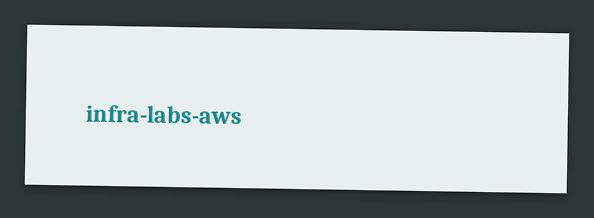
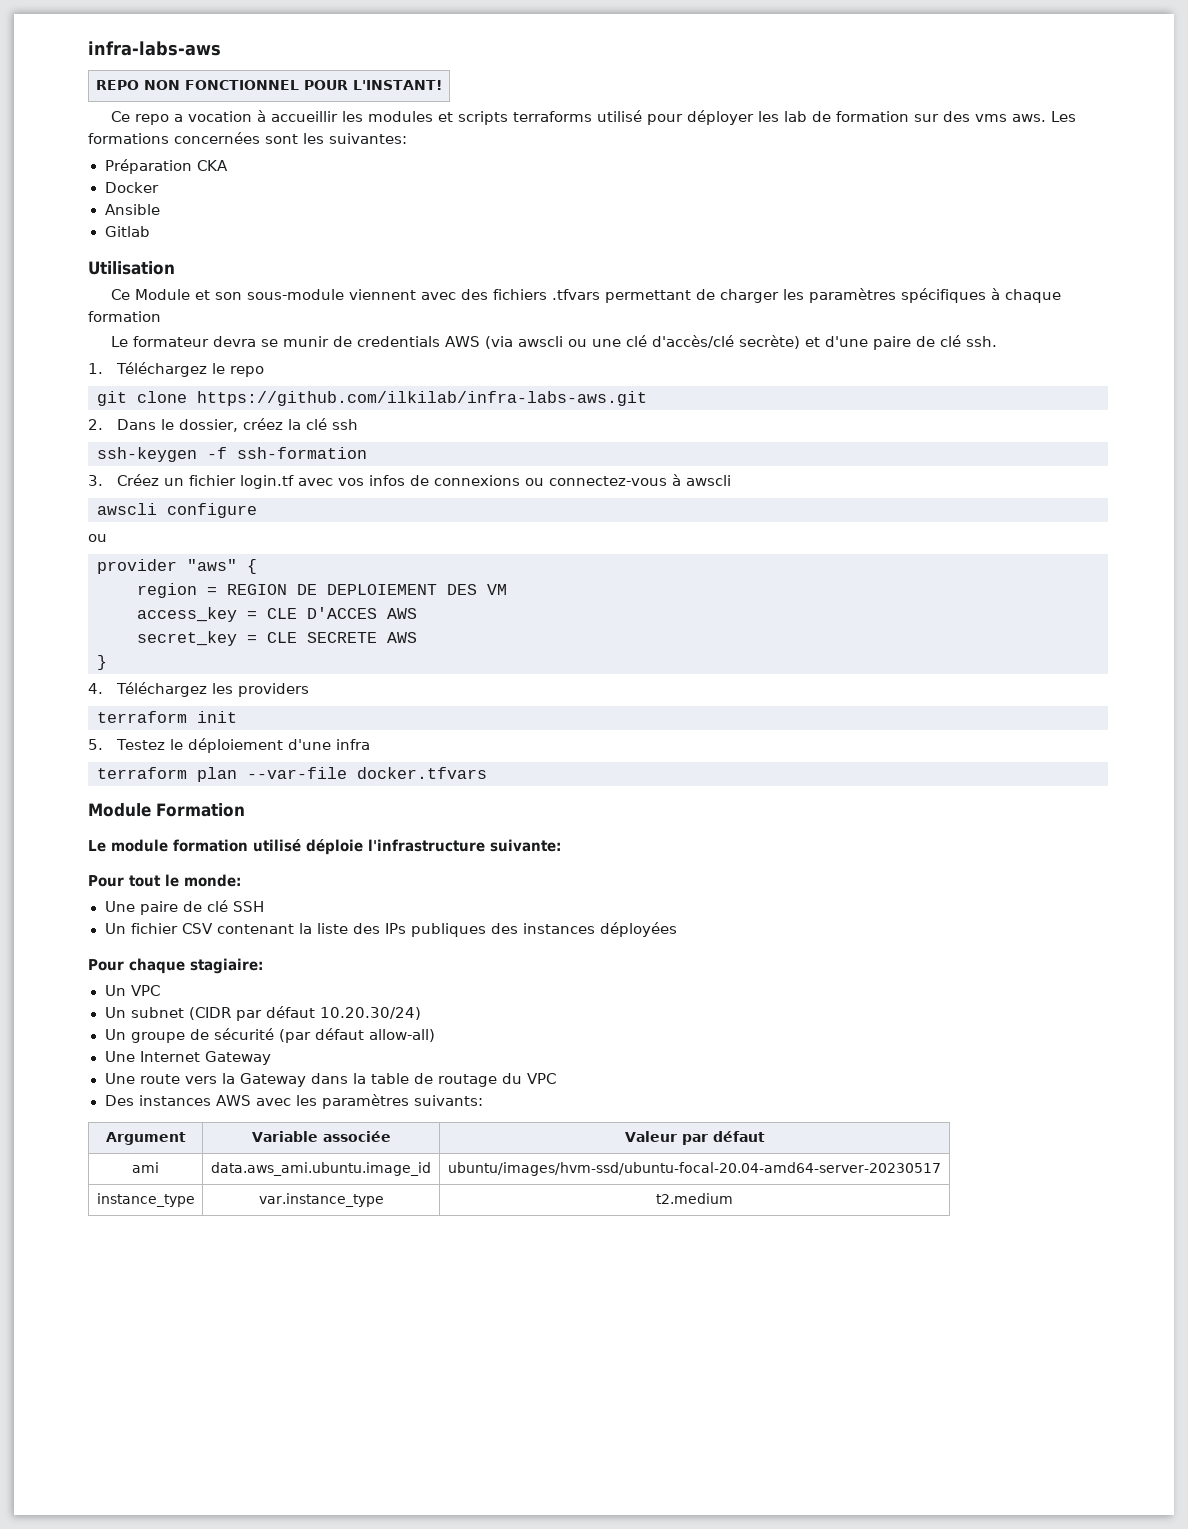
+ REPO NON FONCTIONNEL POUR L'INSTANT!
+ Ce repo a vocation à accueillir les modules et scripts terraforms utilisé pour déployer les lab de formation sur des vms aws. Les formations concernées sont les suivantes:
+ Préparation CKA
+ Docker
+ Ansible
+ Gitlab
+ Utilisation
+ Ce Module et son sous-module viennent avec des fichiers .tfvars permettant de charger les paramètres spécifiques à chaque formation
+ Le formateur devra se munir de credentials AWS (via awscli ou une clé d'accès/clé secrète) et d'une paire de clé ssh.
+ 1. Téléchargez le repo
+ git clone https://github.com/ilkilab/infra-labs-aws.git
+ 2. Dans le dossier, créez la clé ssh
+ ssh-keygen -f ssh-formation
+ 3. Créez un fichier login.tf avec vos infos de connexions ou connectez-vous à awscli
+ awscli configure
+ ou
+ provider "aws" {
+ region = REGION DE DEPLOIEMENT DES VM
+ access_key = CLE D'ACCES AWS
+ secret_key = CLE SECRETE AWS
+ }
+ 4. Téléchargez les providers
+ terraform init
+ 5. Testez le déploiement d'une infra
+ terraform plan --var-file docker.tfvars
+ Module Formation
+ Le module formation utilisé déploie l'infrastructure suivante:
+ Pour tout le monde:
+ Une paire de clé SSH
+ Un fichier CSV contenant la liste des IPs publiques des instances déployées
+ Pour chaque stagiaire:
+ Un VPC
+ Un subnet (CIDR par défaut 10.20.30/24)
+ Un groupe de sécurité (par défaut allow-all)
+ Une Internet Gateway
+ Une route vers la Gateway dans la table de routage du VPC
+ Des instances AWS avec les paramètres suivants:
+ Argument | Variable associée | Valeur par défaut
+ ami | data.aws_ami.ubuntu.image_id | ubuntu/images/hvm-ssd/ubuntu-focal-20.04-amd64-server-20230517
+ instance_type | var.instance_type | t2.medium

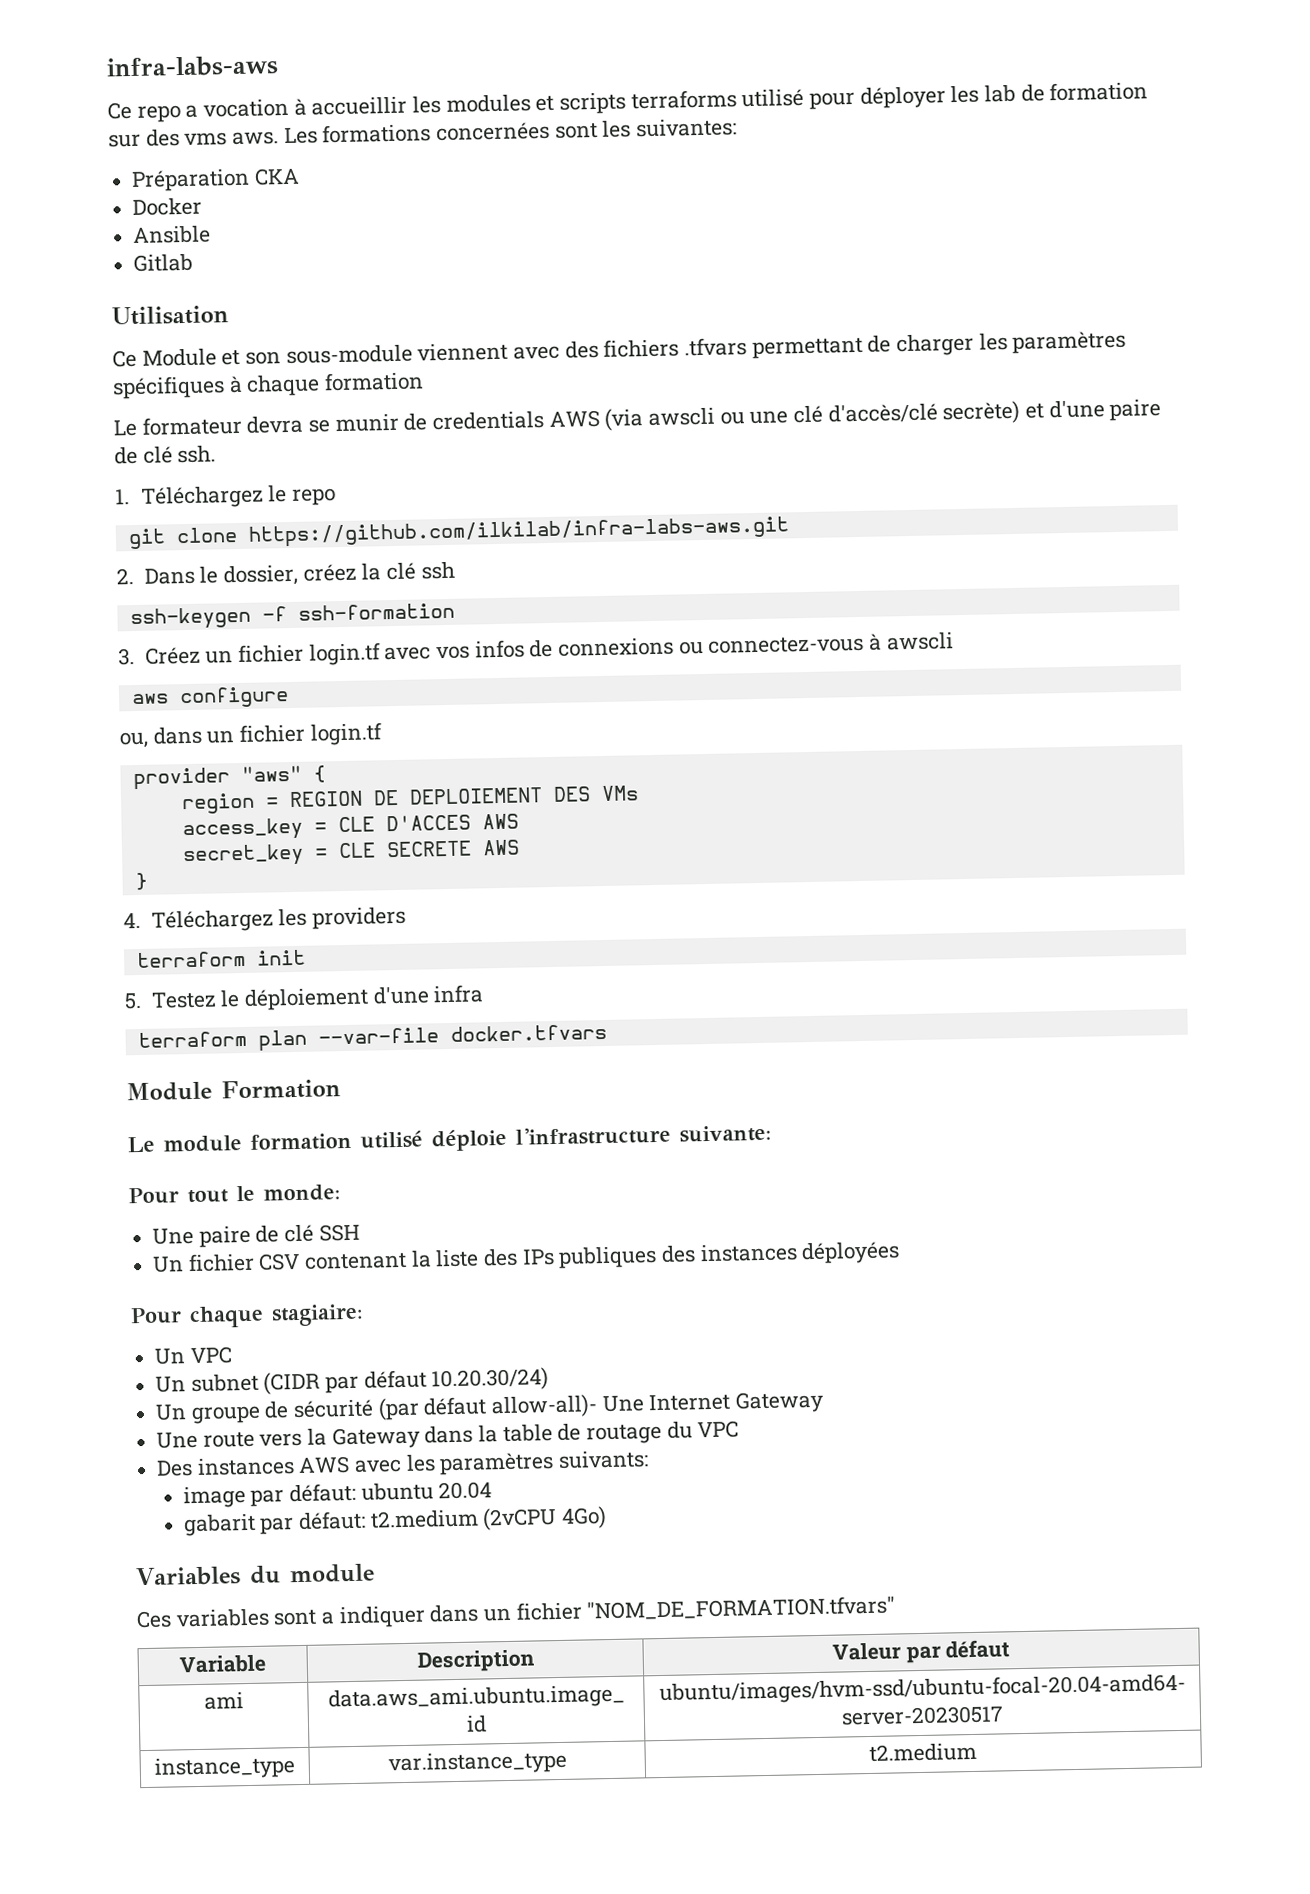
- REPO NON FONCTIONNEL POUR L'INSTANT!
- awscli configure
- ou
+ aws configure
+ ou, dans un fichier login.tf
- region = REGION DE DEPLOIEMENT DES VM
+ region = REGION DE DEPLOIEMENT DES VMs
- Un groupe de sécurité (par défaut allow-all)
- Une Internet Gateway
+ Un groupe de sécurité (par défaut allow-all)- Une Internet Gateway
- Argument | Variable associée | Valeur par défaut
+ image par défaut: ubuntu 20.04
+ gabarit par défaut: t2.medium (2vCPU 4Go)
+ Variables du module
+ Ces variables sont a indiquer dans un fichier "NOM_DE_FORMATION.tfvars"
+ Variable | Description | Valeur par défaut

